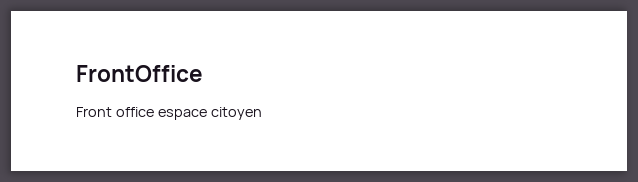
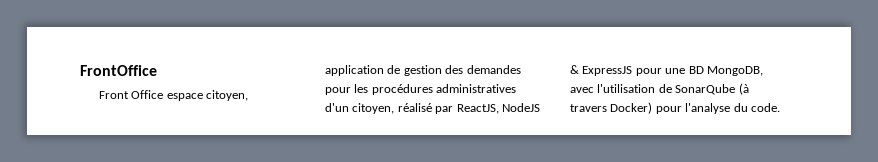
- Front office espace citoyen
+ Front Office espace citoyen, application de gestion des demandes pour les procédures administratives d'un citoyen, réalisé par ReactJS, NodeJS & ExpressJS pour une BD MongoDB, avec l'utilisation de SonarQube (à travers Docker) pour l'analyse du code.

